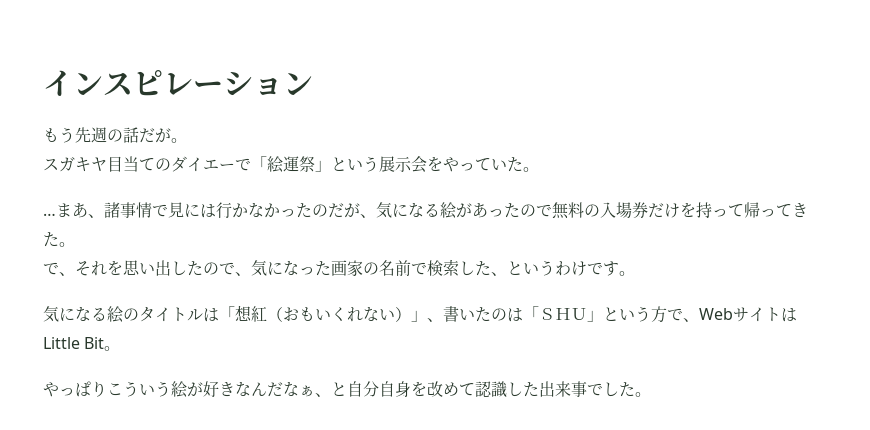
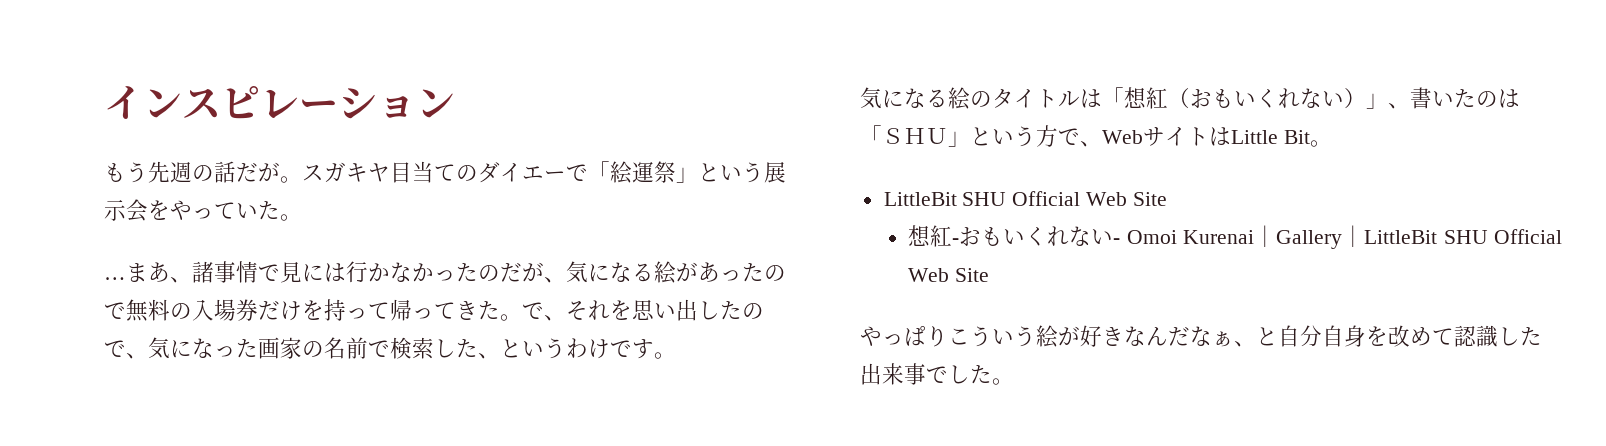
- もう先週の話だが。
- スガキヤ目当てのダイエーで「絵運祭」という展示会をやっていた。
+ もう先週の話だが。スガキヤ目当てのダイエーで「絵運祭」という展示会をやっていた。
- まあ、諸事情で見には行かなかったのだが、気になる絵があったので無料の入場券だけを持って帰ってきた。
- で、それを思い出したので、気になった画家の名前で検索した、というわけです。
+ まあ、諸事情で見には行かなかったのだが、気になる絵があったので無料の入場券だけを持って帰ってきた。で、それを思い出したので、気になった画家の名前で検索した、というわけです。
  気になる絵のタイトルは「想紅（おもいくれない）」、書いたのは「ＳＨＵ」という方で、WebサイトはLittle Bit。
+ LittleBit SHU Official Web Site
+ 想紅-おもいくれない- Omoi Kurenai｜Gallery｜LittleBit SHU Official Web Site

